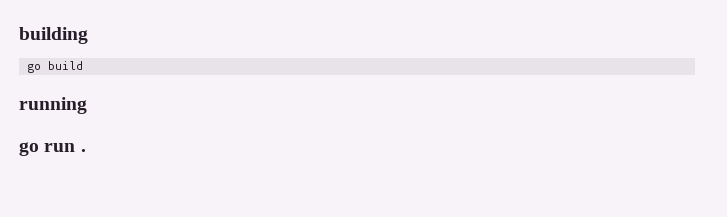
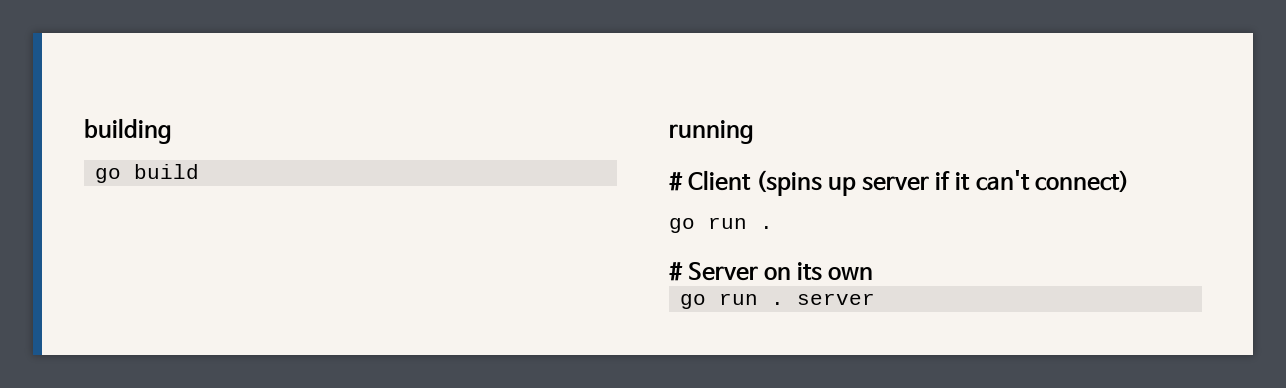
+ # Client (spins up server if it can't connect)
  go run .
+ # Server on its own
+ go run . server

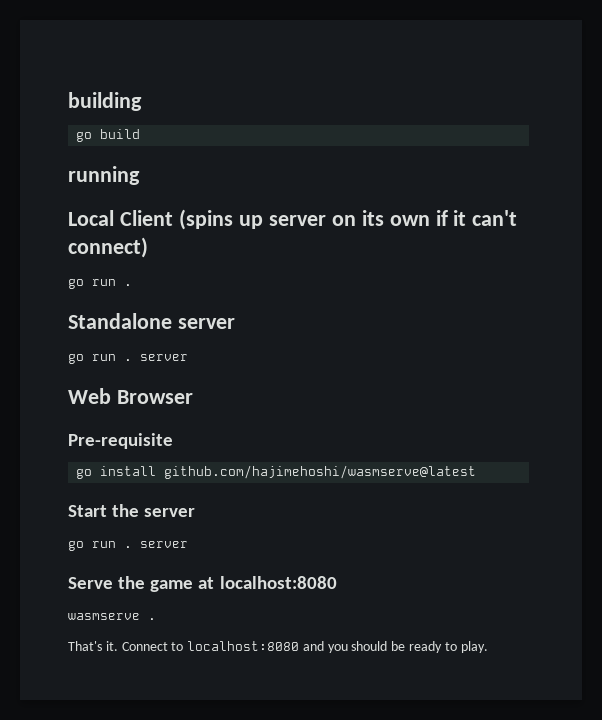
- # Client (spins up server if it can't connect)
+ Local Client (spins up server on its own if it can't connect)
- # Server on its own
+ Standalone server
  go run . server
+ Web Browser
+ Pre-requisite
+ go install github.com/hajimehoshi/wasmserve@latest
+ Start the server
+ go run . server
+ Serve the game at localhost:8080
+ wasmserve .
+ That's it. Connect to localhost:8080 and you should be ready to play.

